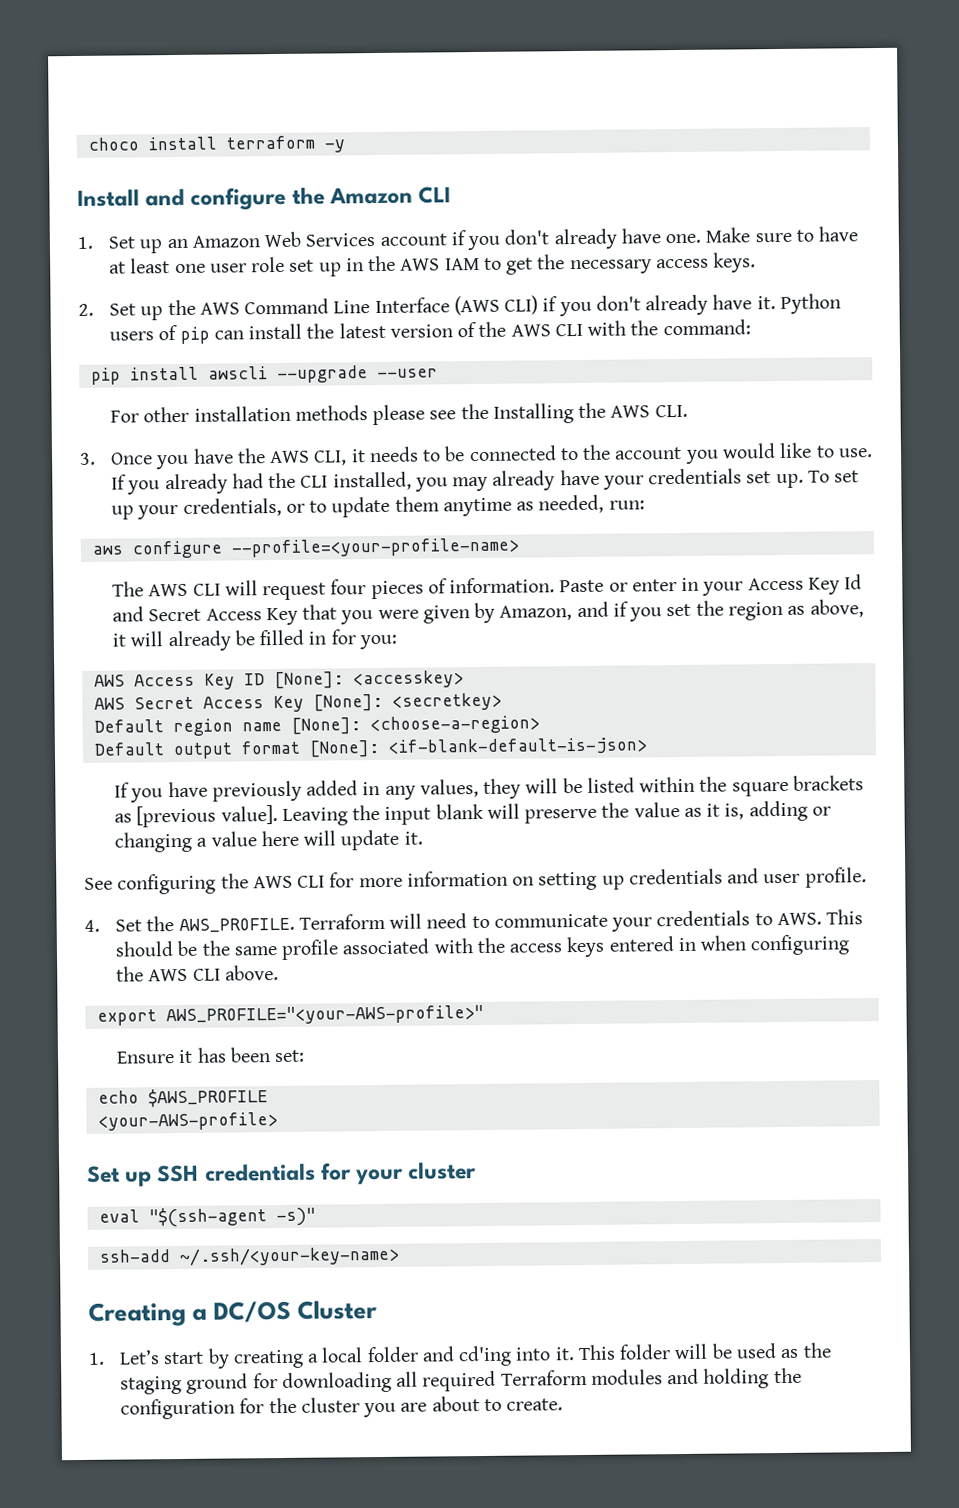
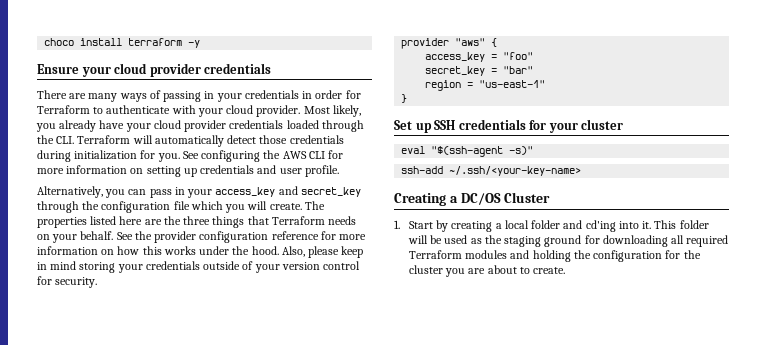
- Install and configure the Amazon CLI
- 1. Set up an Amazon Web Services account if you don't already have one. Make sure to have at least one user role set up in the AWS IAM to get the necessary access keys.
- 2. Set up the AWS Command Line Interface (AWS CLI) if you don't already have it. Python users of pip can install the latest version of the AWS CLI with the command:
- pip install awscli --upgrade --user
- For other installation methods please see the Installing the AWS CLI.
- 3. Once you have the AWS CLI, it needs to be connected to the account you would like to use. If you already had the CLI installed, you may already have your credentials set up. To set up your credentials, or to update them anytime as needed, run:
- aws configure --profile=<your-profile-name>
- The AWS CLI will request four pieces of information. Paste or enter in your Access Key Id and Secret Access Key that you were given by Amazon, and if you set the region as above, it will already be filled in for you:
- AWS Access Key ID [None]: <accesskey>
- AWS Secret Access Key [None]: <secretkey>
- Default region name [None]: <choose-a-region>
- Default output format [None]: <if-blank-default-is-json>
- If you have previously added in any values, they will be listed within the square brackets as [previous value]. Leaving the input blank will preserve the value as it is, adding or changing a value here will update it.
- See configuring the AWS CLI for more information on setting up credentials and user profile.
+ Ensure your cloud provider credentials
+ There are many ways of passing in your credentials in order for Terraform to authenticate with your cloud provider. Most likely, you already have your cloud provider credentials loaded through the CLI. Terraform will automatically detect those credentials during initialization for you. See configuring the AWS CLI for more information on setting up credentials and user profile.
- 4. Set the AWS_PROFILE. Terraform will need to communicate your credentials to AWS. This should be the same profile associated with the access keys entered in when configuring the AWS CLI above.
- export AWS_PROFILE="<your-AWS-profile>"
- Ensure it has been set:
- echo $AWS_PROFILE
- <your-AWS-profile>
+ Alternatively, you can pass in your access_key and secret_key through the configuration file which you will create. The properties listed here are the three things that Terraform needs on your behalf. See the provider configuration reference for more information on how this works under the hood. Also, please keep in mind storing your credentials outside of your version control for security.
+ provider "aws" {
+ access_key = "foo"
+ secret_key = "bar"
+ region = "us-east-1"
+ }
- 1. Let’s start by creating a local folder and cd'ing into it.
+ 1. Start by creating a local folder and cd'ing into it.

